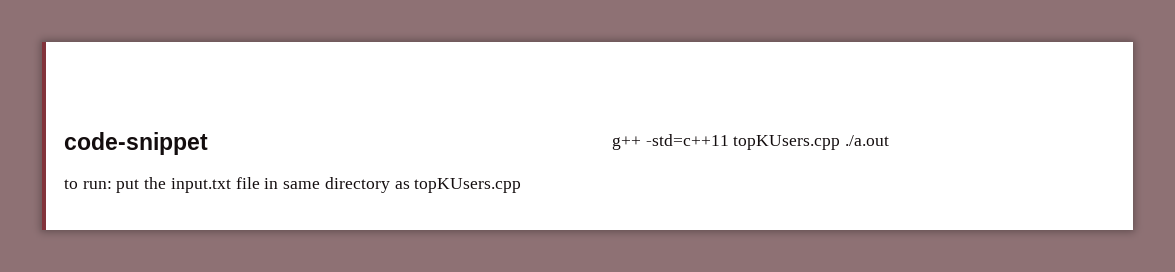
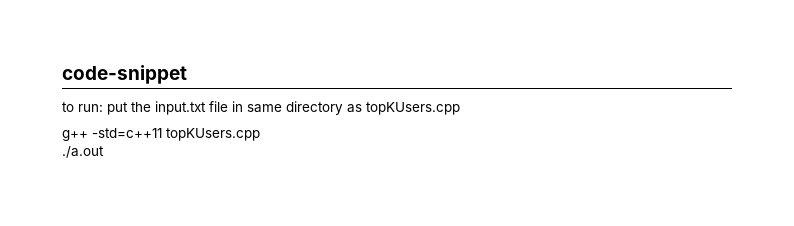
- g++ -std=c++11 topKUsers.cpp ./a.out
+ g++ -std=c++11 topKUsers.cpp
+ ./a.out

